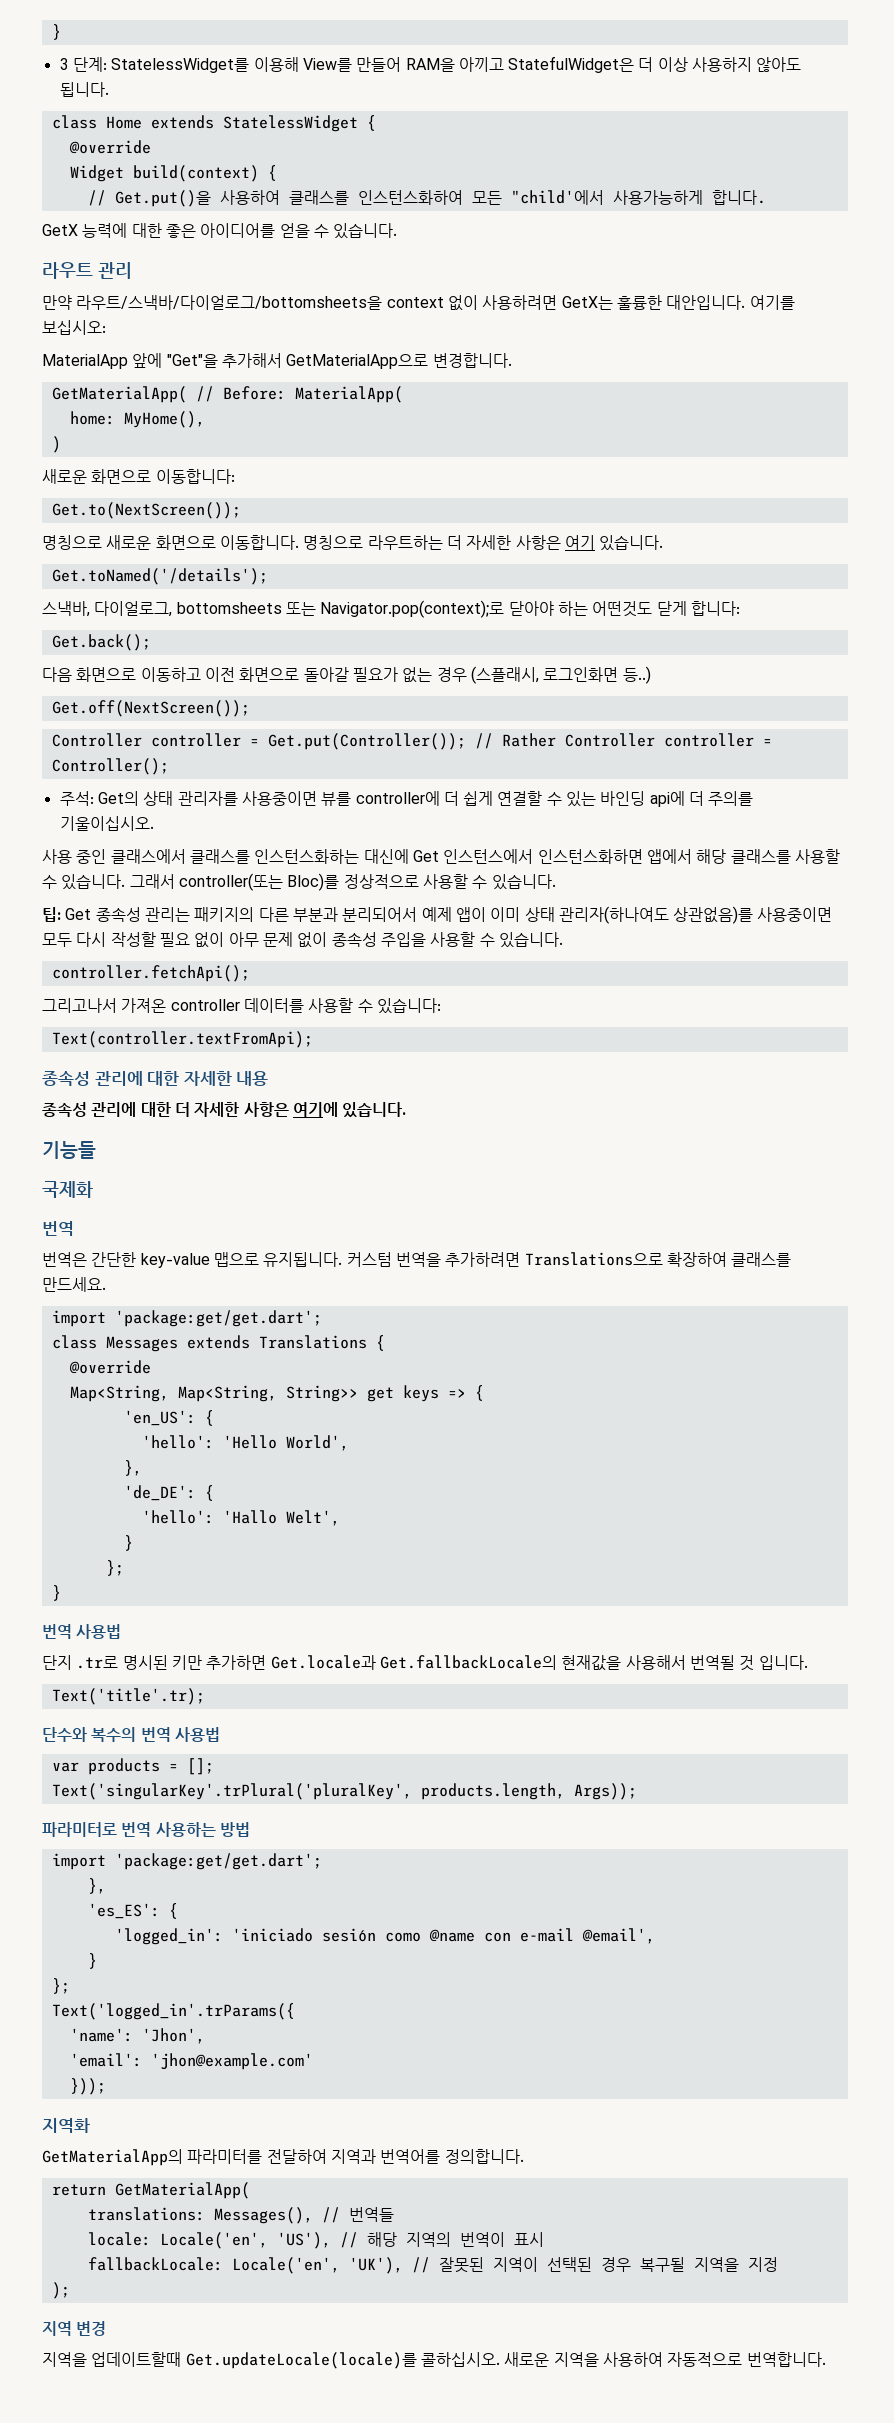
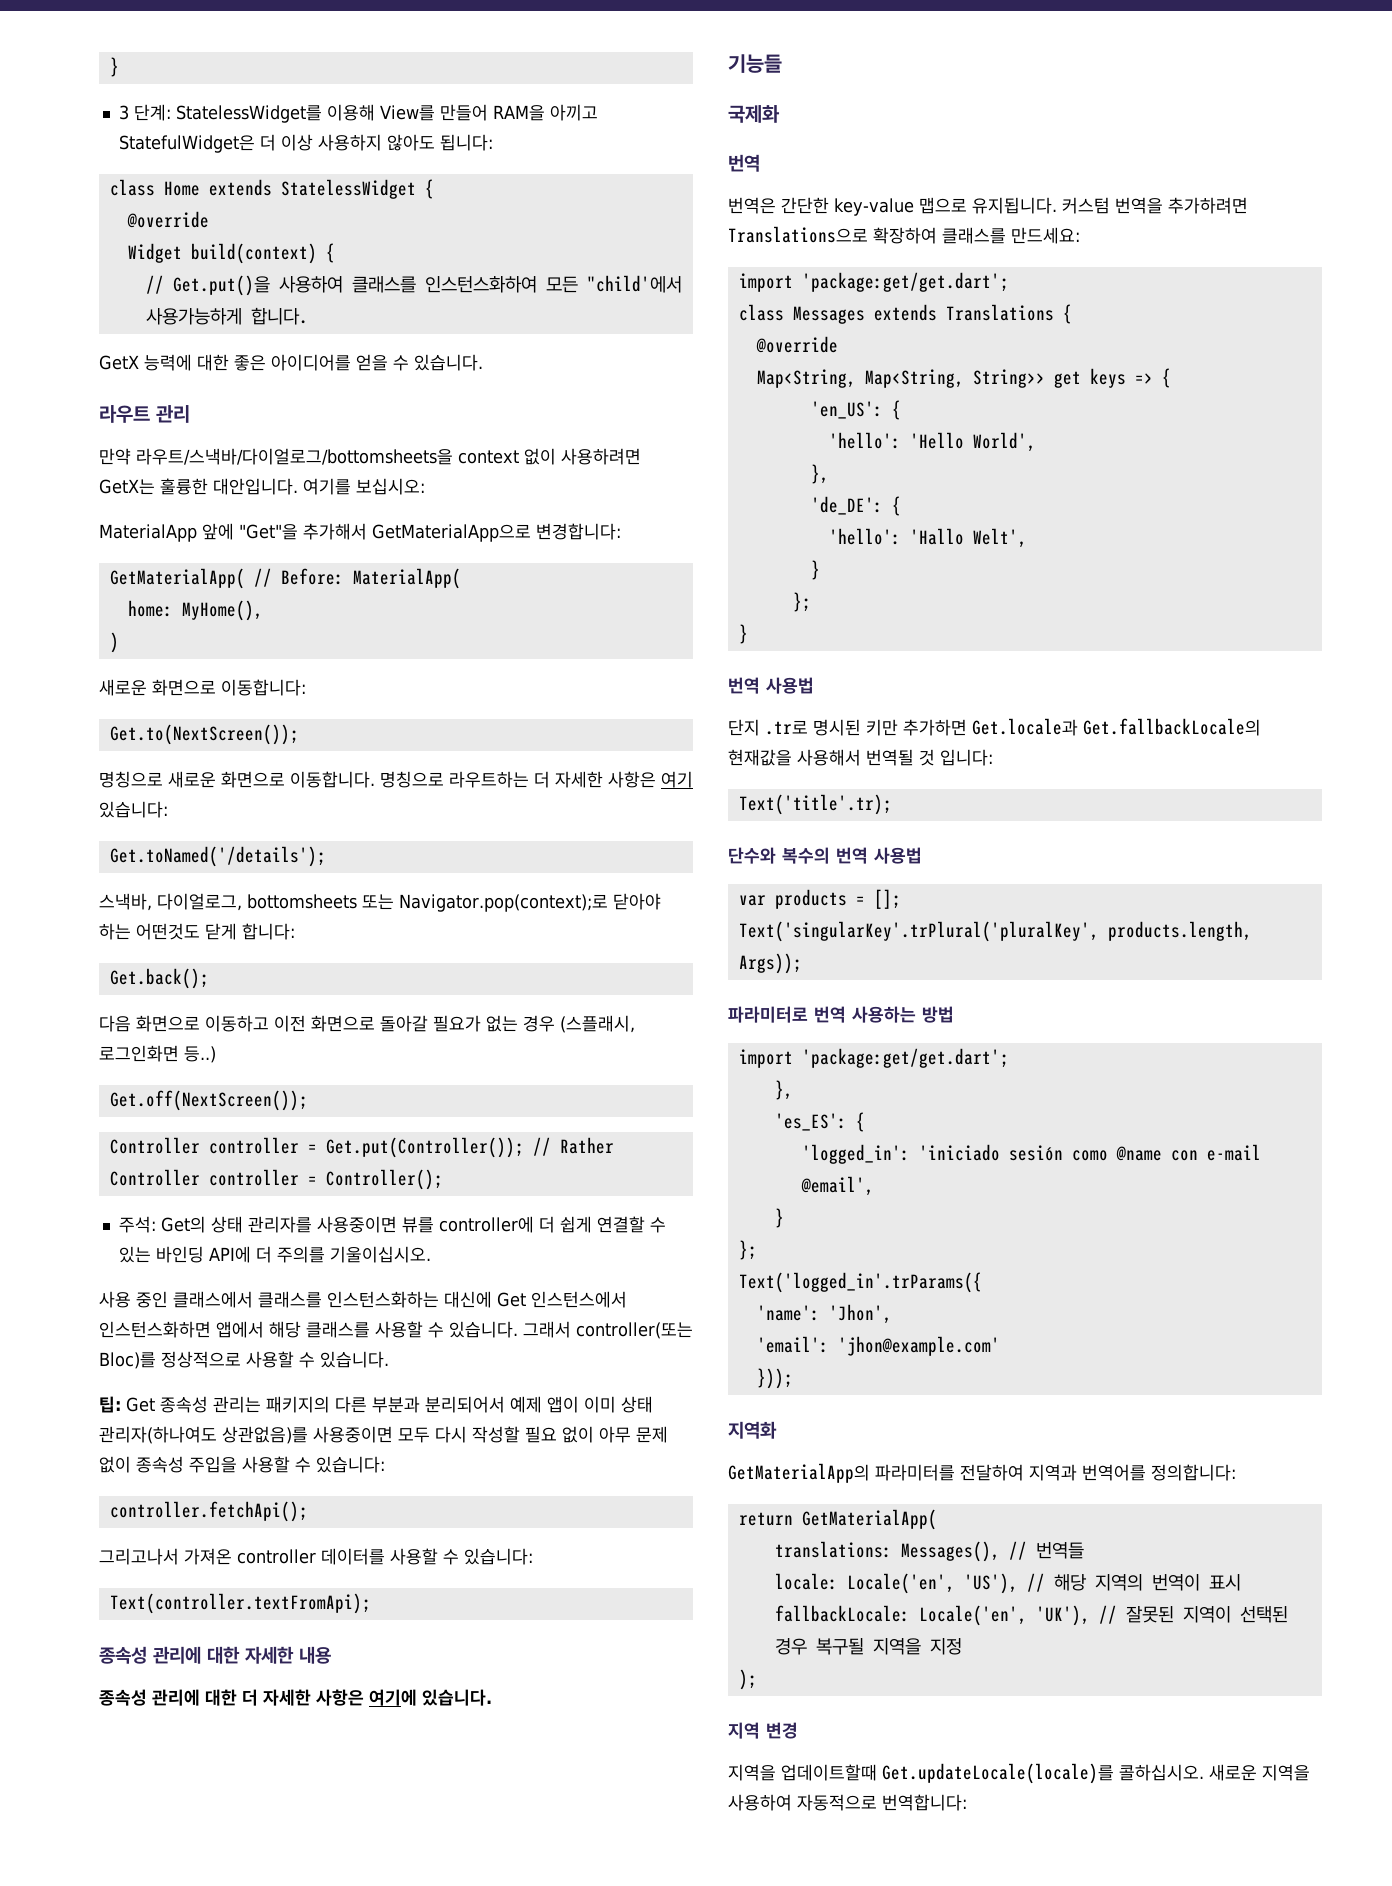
- 3 단계: StatelessWidget를 이용해 View를 만들어 RAM을 아끼고 StatefulWidget은 더 이상 사용하지 않아도 됩니다.
+ 3 단계: StatelessWidget를 이용해 View를 만들어 RAM을 아끼고 StatefulWidget은 더 이상 사용하지 않아도 됩니다:
- MaterialApp 앞에 "Get"을 추가해서 GetMaterialApp으로 변경합니다.
+ MaterialApp 앞에 "Get"을 추가해서 GetMaterialApp으로 변경합니다:
- 명칭으로 라우트하는 더 자세한 사항은 여기 있습니다.
+ 명칭으로 라우트하는 더 자세한 사항은 여기 있습니다:
- 주석: Get의 상태 관리자를 사용중이면 뷰를 controller에 더 쉽게 연결할 수 있는 바인딩 api에 더 주의를 기울이십시오.
+ 주석: Get의 상태 관리자를 사용중이면 뷰를 controller에 더 쉽게 연결할 수 있는 바인딩 API에 더 주의를 기울이십시오.
- 팁: Get 종속성 관리는 패키지의 다른 부분과 분리되어서 예제 앱이 이미 상태 관리자(하나여도 상관없음)를 사용중이면 모두 다시 작성할 필요 없이 아무 문제 없이 종속성 주입을 사용할 수 있습니다.
+ 팁: Get 종속성 관리는 패키지의 다른 부분과 분리되어서 예제 앱이 이미 상태 관리자(하나여도 상관없음)를 사용중이면 모두 다시 작성할 필요 없이 아무 문제 없이 종속성 주입을 사용할 수 있습니다:
- 커스텀 번역을 추가하려면 Translations으로 확장하여 클래스를 만드세요.
+ 커스텀 번역을 추가하려면 Translations으로 확장하여 클래스를 만드세요:
- 단지 .tr로 명시된 키만 추가하면 Get.locale과 Get.fallbackLocale의 현재값을 사용해서 번역될 것 입니다.
+ 단지 .tr로 명시된 키만 추가하면 Get.locale과 Get.fallbackLocale의 현재값을 사용해서 번역될 것 입니다:
- GetMaterialApp의 파라미터를 전달하여 지역과 번역어를 정의합니다.
+ GetMaterialApp의 파라미터를 전달하여 지역과 번역어를 정의합니다:
- 새로운 지역을 사용하여 자동적으로 번역합니다.
+ 새로운 지역을 사용하여 자동적으로 번역합니다:

